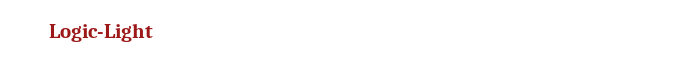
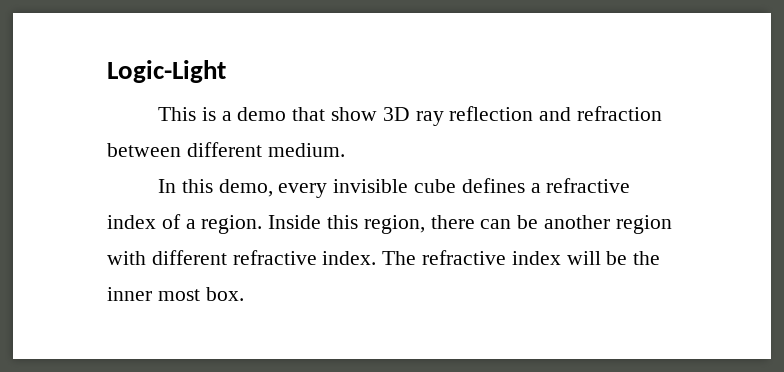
+ This is a demo that show 3D ray reflection and refraction between different medium.
+ In this demo, every invisible cube defines a refractive index of a region. Inside this region, there can be another region with different refractive index. The refractive index will be the inner most box.

